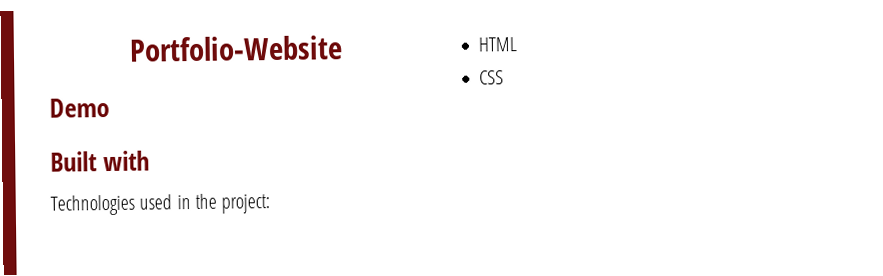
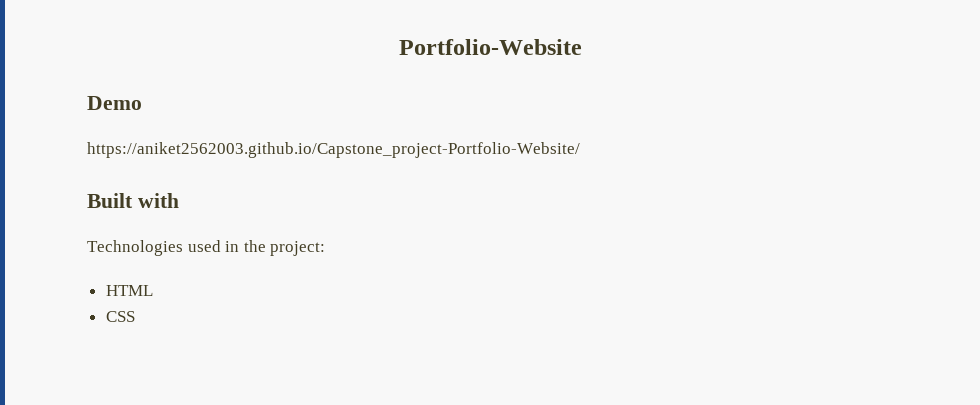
+ https://aniket2562003.github.io/Capstone_project-Portfolio-Website/

